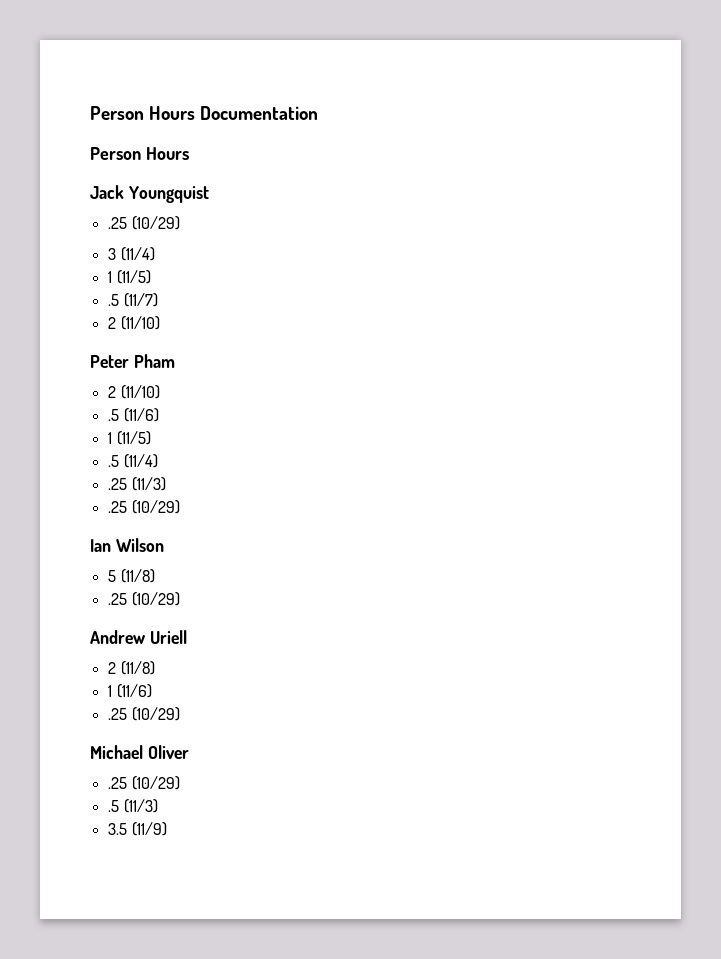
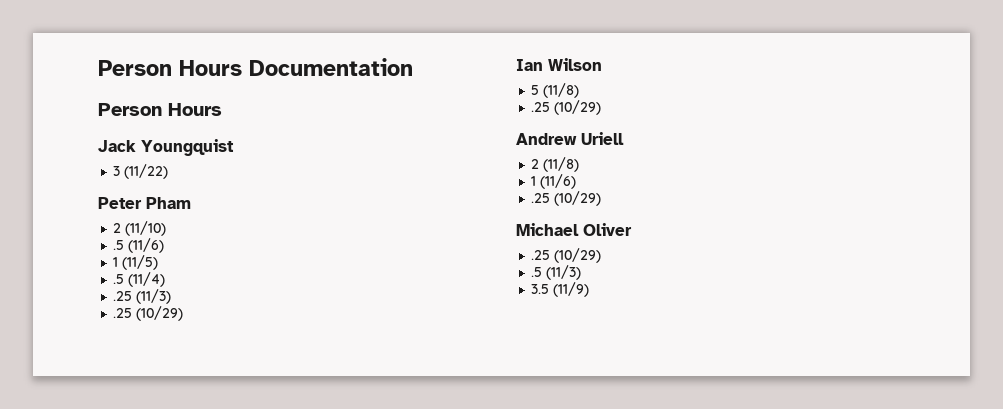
  Jack Youngquist
- .25 (10/29)
- 3 (11/4)
- 1 (11/5)
- .5 (11/7)
- 2 (11/10)
+ 3 (11/22)

